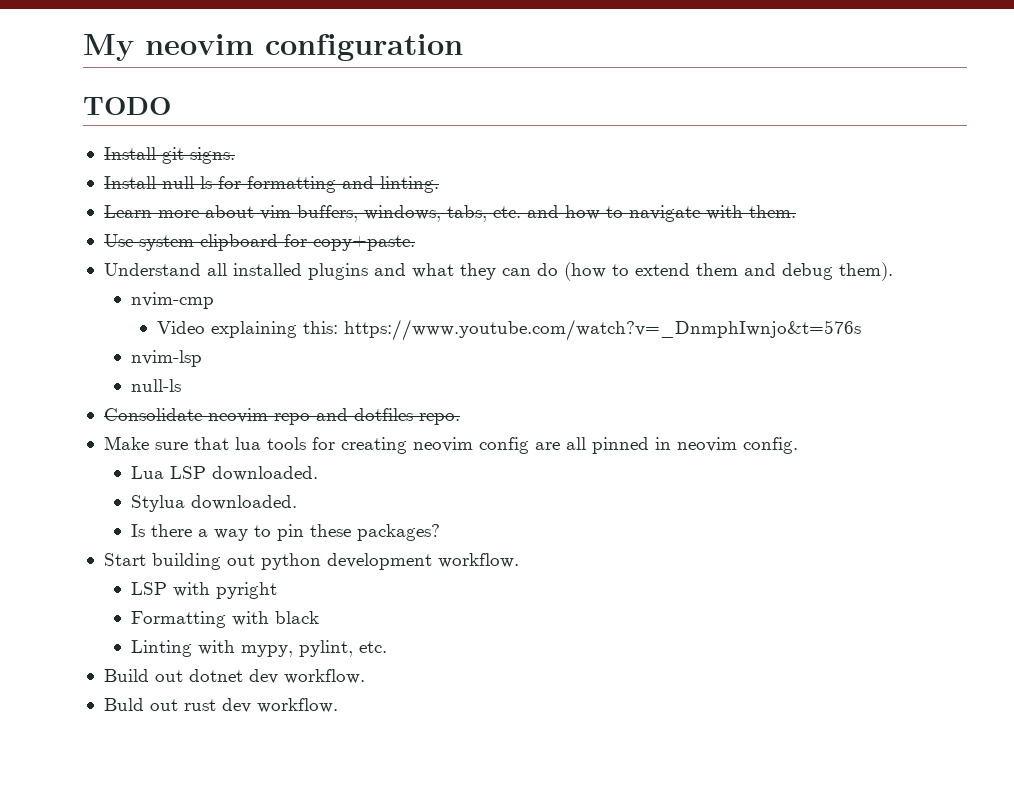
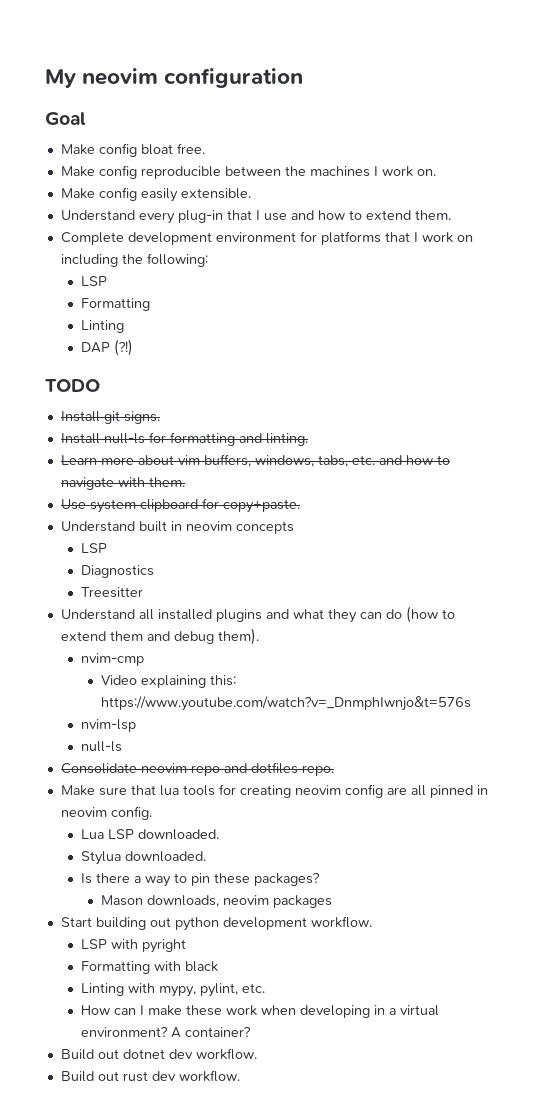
+ Goal
+ Make config bloat free.
+ Make config reproducible between the machines I work on.
+ Make config easily extensible.
+ Understand every plug-in that I use and how to extend them.
+ Complete development environment for platforms that I work on including the following:
+ LSP
+ Formatting
+ Linting
+ DAP (?!)
+ Understand built in neovim concepts
+ LSP
+ Diagnostics
+ Treesitter
+ Mason downloads, neovim packages
+ How can I make these work when developing in a virtual environment? A container?
- Buld out rust dev workflow.
+ Build out rust dev workflow.

